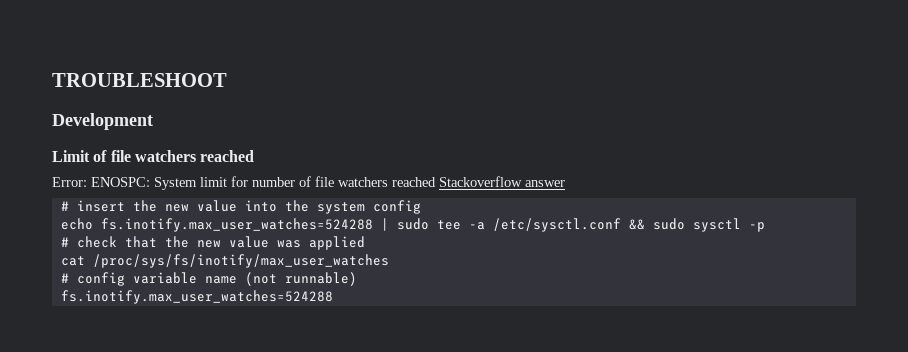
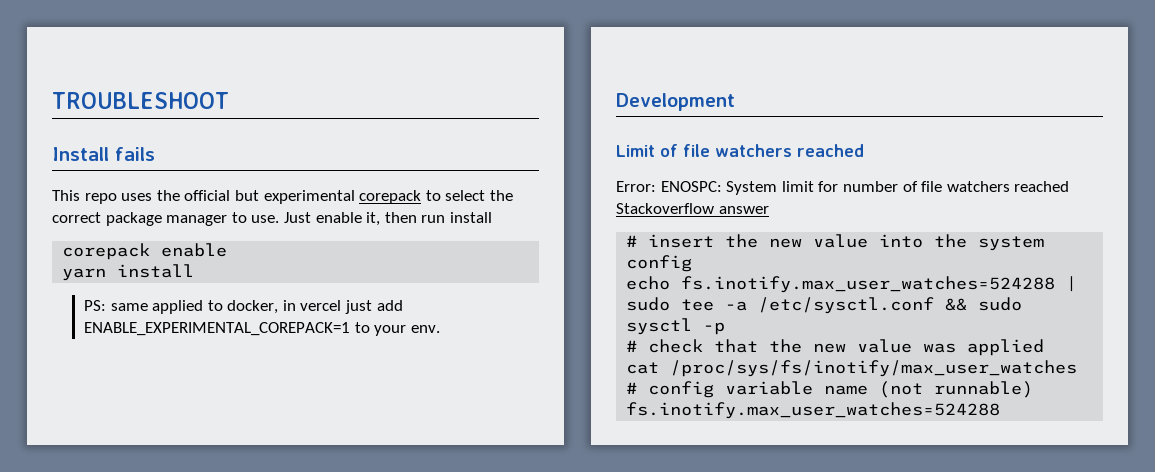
+ Install fails
+ This repo uses the official but experimental corepack to select the correct package manager to use. Just enable it, then run install
+ corepack enable
+ yarn install
+ PS: same applied to docker, in vercel just add ENABLE_EXPERIMENTAL_COREPACK=1 to your env.

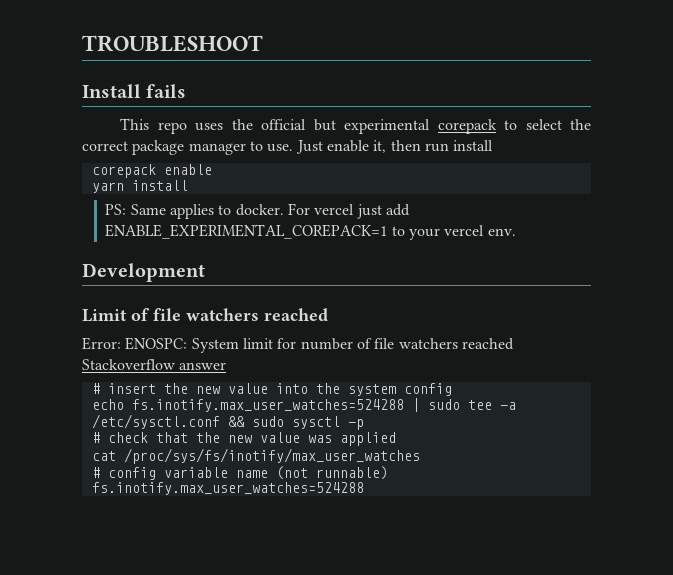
- PS: same applied to docker, in vercel just add ENABLE_EXPERIMENTAL_COREPACK=1 to your env.
+ PS: Same applies to docker. For vercel just add ENABLE_EXPERIMENTAL_COREPACK=1 to your vercel env.

